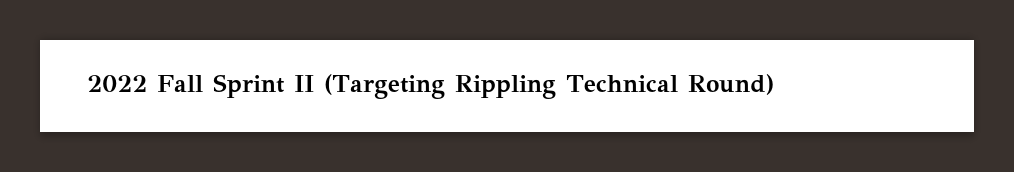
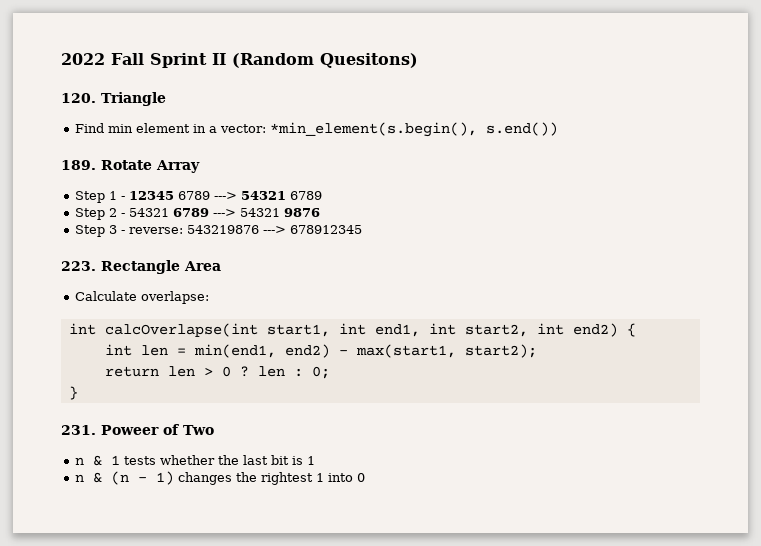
- 2022 Fall Sprint II (Targeting Rippling Technical Round)
+ 2022 Fall Sprint II (Random Quesitons)
+ 120. Triangle
+ Find min element in a vector: *min_element(s.begin(), s.end())
+ 189. Rotate Array
+ Step 1 - 12345 6789 ---> 54321 6789
+ Step 2 - 54321 6789 ---> 54321 9876
+ Step 3 - reverse: 543219876 ---> 678912345
+ 223. Rectangle Area
+ Calculate overlapse:
+ int calcOverlapse(int start1, int end1, int start2, int end2) {
+ int len = min(end1, end2) - max(start1, start2);
+ return len > 0 ? len : 0;
+ }
+ 231. Poweer of Two
+ n & 1 tests whether the last bit is 1
+ n & (n - 1) changes the rightest 1 into 0

